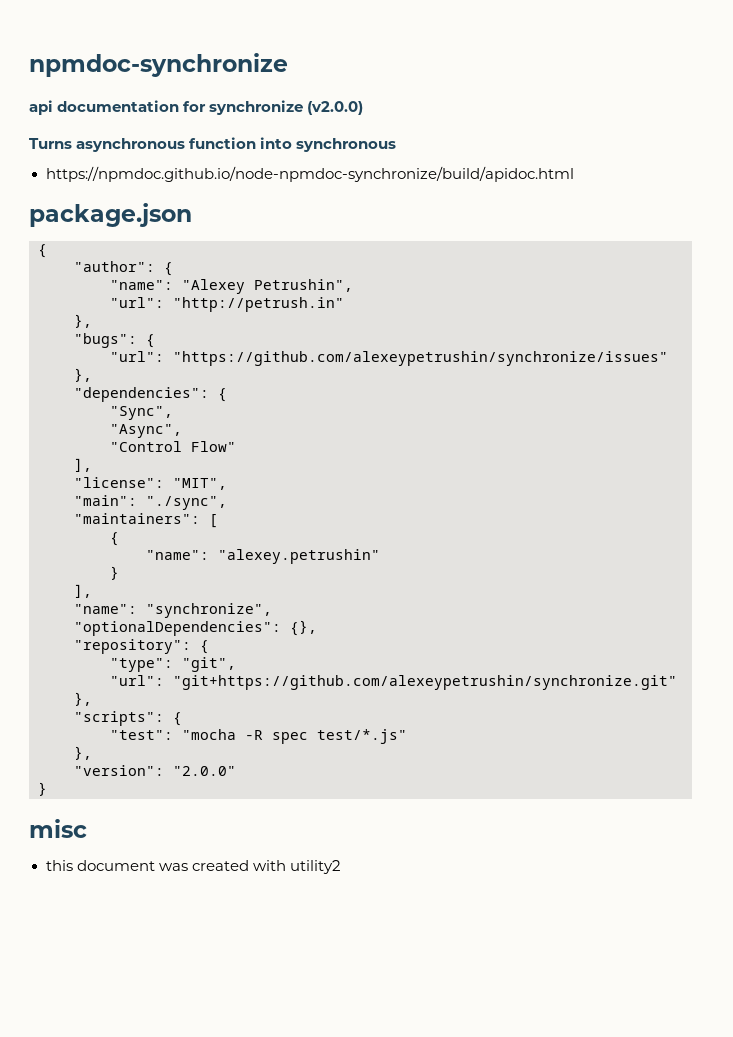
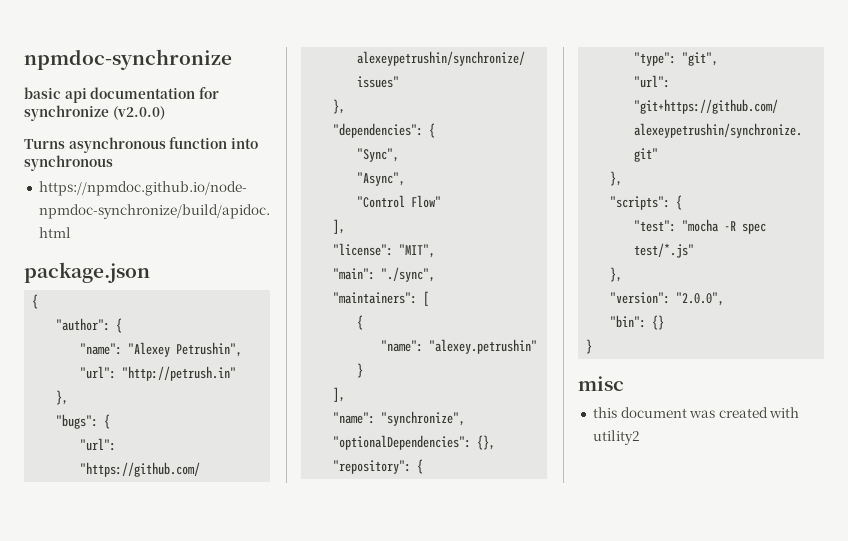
- api documentation for synchronize (v2.0.0)
+ basic api documentation for synchronize (v2.0.0)
- "version": "2.0.0"
+ "version": "2.0.0",
+ "bin": {}

